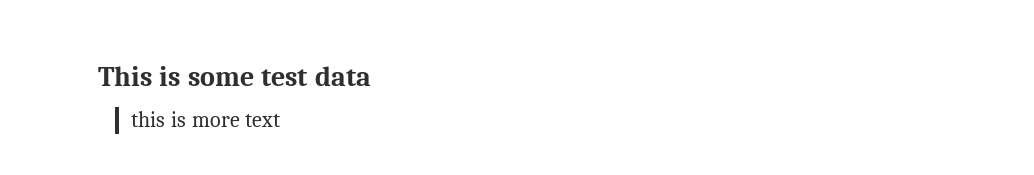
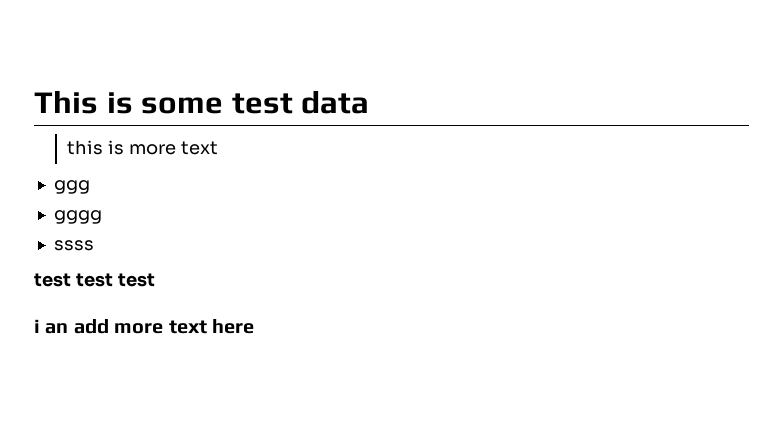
+ ggg
+ gggg
+ ssss
+ test test test
+ i an add more text here

